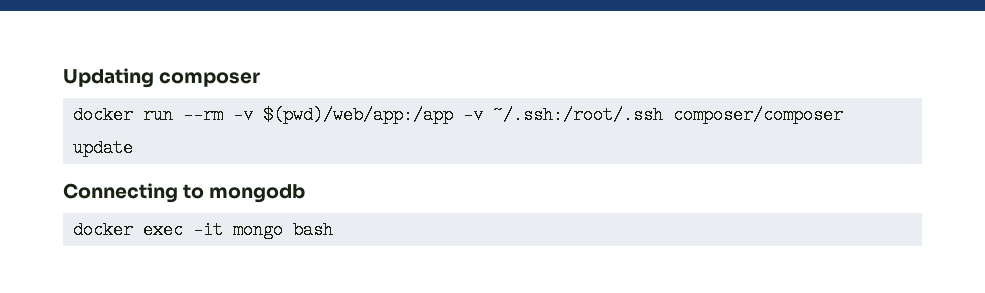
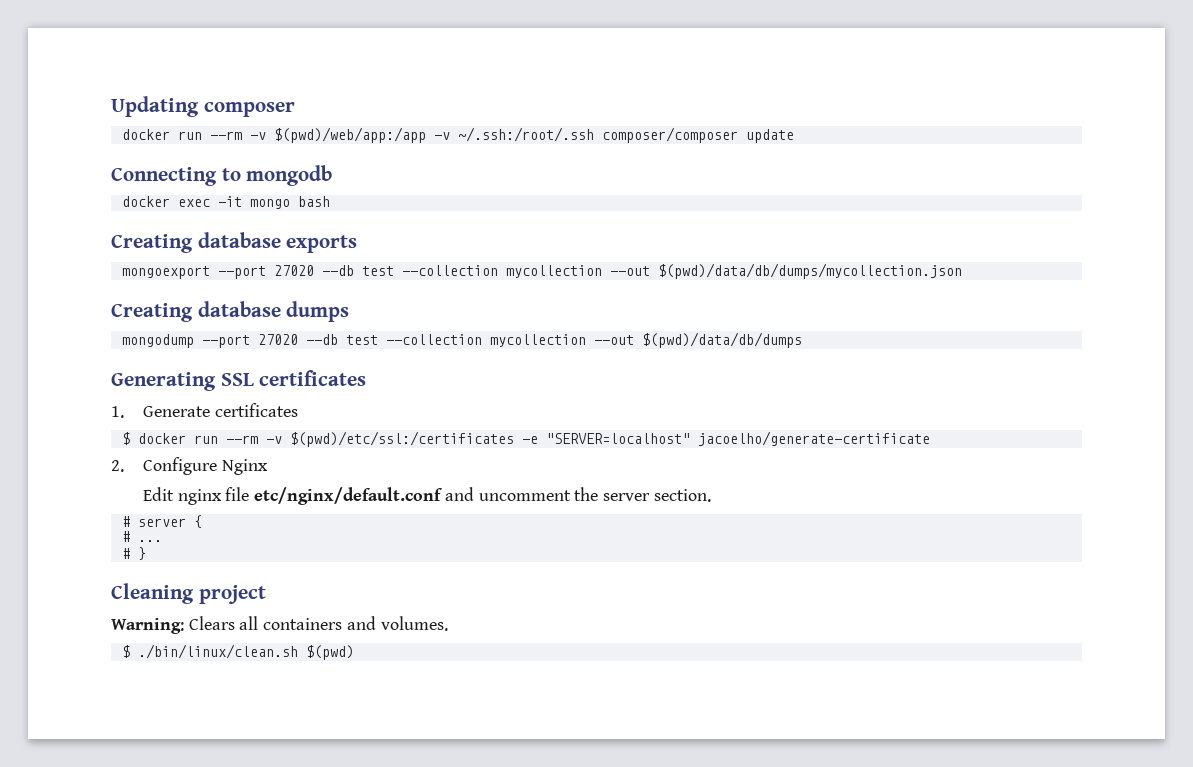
+ Creating database exports
+ mongoexport --port 27020 --db test --collection mycollection --out $(pwd)/data/db/dumps/mycollection.json
+ Creating database dumps
+ mongodump --port 27020 --db test --collection mycollection --out $(pwd)/data/db/dumps
+ Generating SSL certificates
+ 1. Generate certificates
+ $ docker run --rm -v $(pwd)/etc/ssl:/certificates -e "SERVER=localhost" jacoelho/generate-certificate
+ 2. Configure Nginx
+ Edit nginx file etc/nginx/default.conf and uncomment the server section.
+ # server {
+ # ...
+ # }
+ Cleaning project
+ Warning: Clears all containers and volumes.
+ $ ./bin/linux/clean.sh $(pwd)

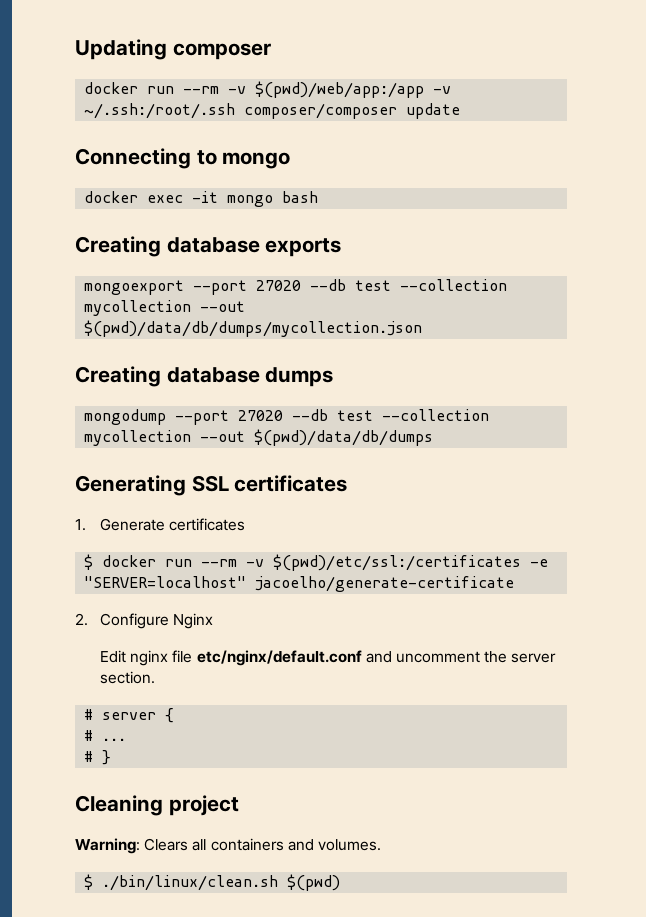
- Connecting to mongodb
+ Connecting to mongo

